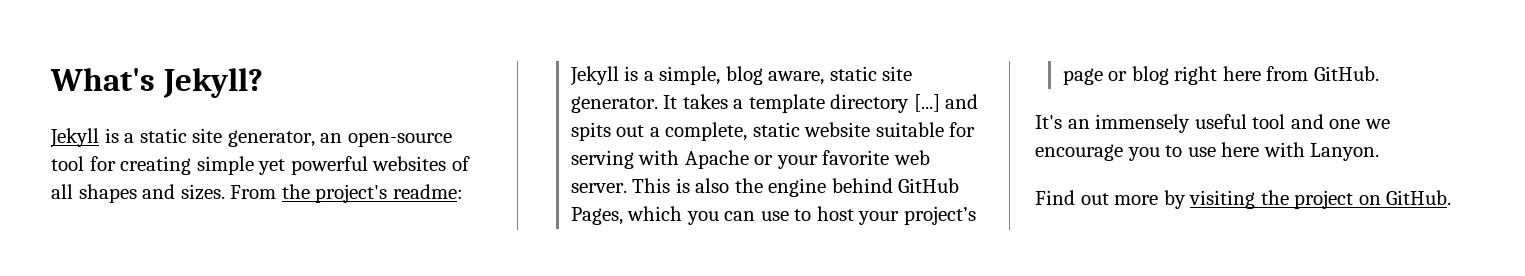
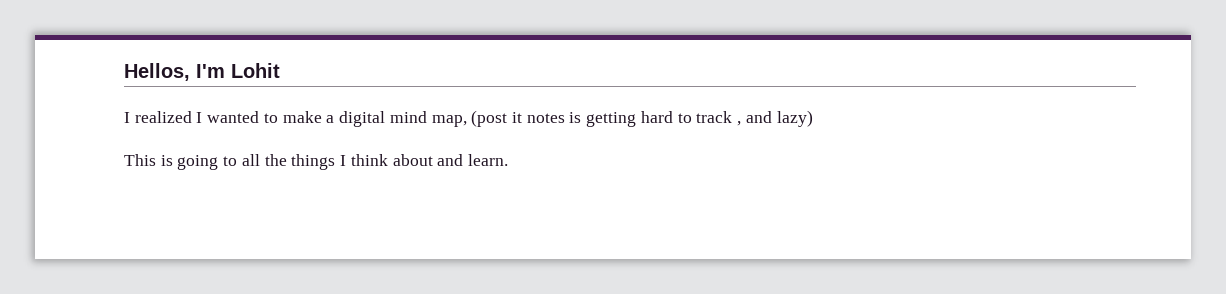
- What's Jekyll?
- Jekyll is a static site generator, an open-source tool for creating simple yet powerful websites of all shapes and sizes. From the project's readme:
- Jekyll is a simple, blog aware, static site generator. It takes a template directory [...] and spits out a complete, static website suitable for serving with Apache or your favorite web server. This is also the engine behind GitHub Pages, which you can use to host your project’s page or blog right here from GitHub.
- It's an immensely useful tool and one we encourage you to use here with Lanyon.
- Find out more by visiting the project on GitHub.
+ Hellos, I'm Lohit
+ I realized I wanted to make a digital mind map, (post it notes is getting hard to track , and lazy)
+ This is going to all the things I think about and learn.

